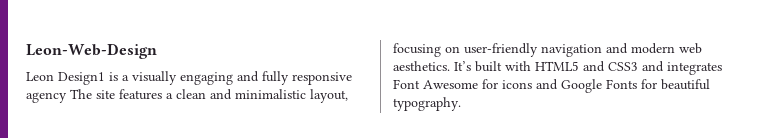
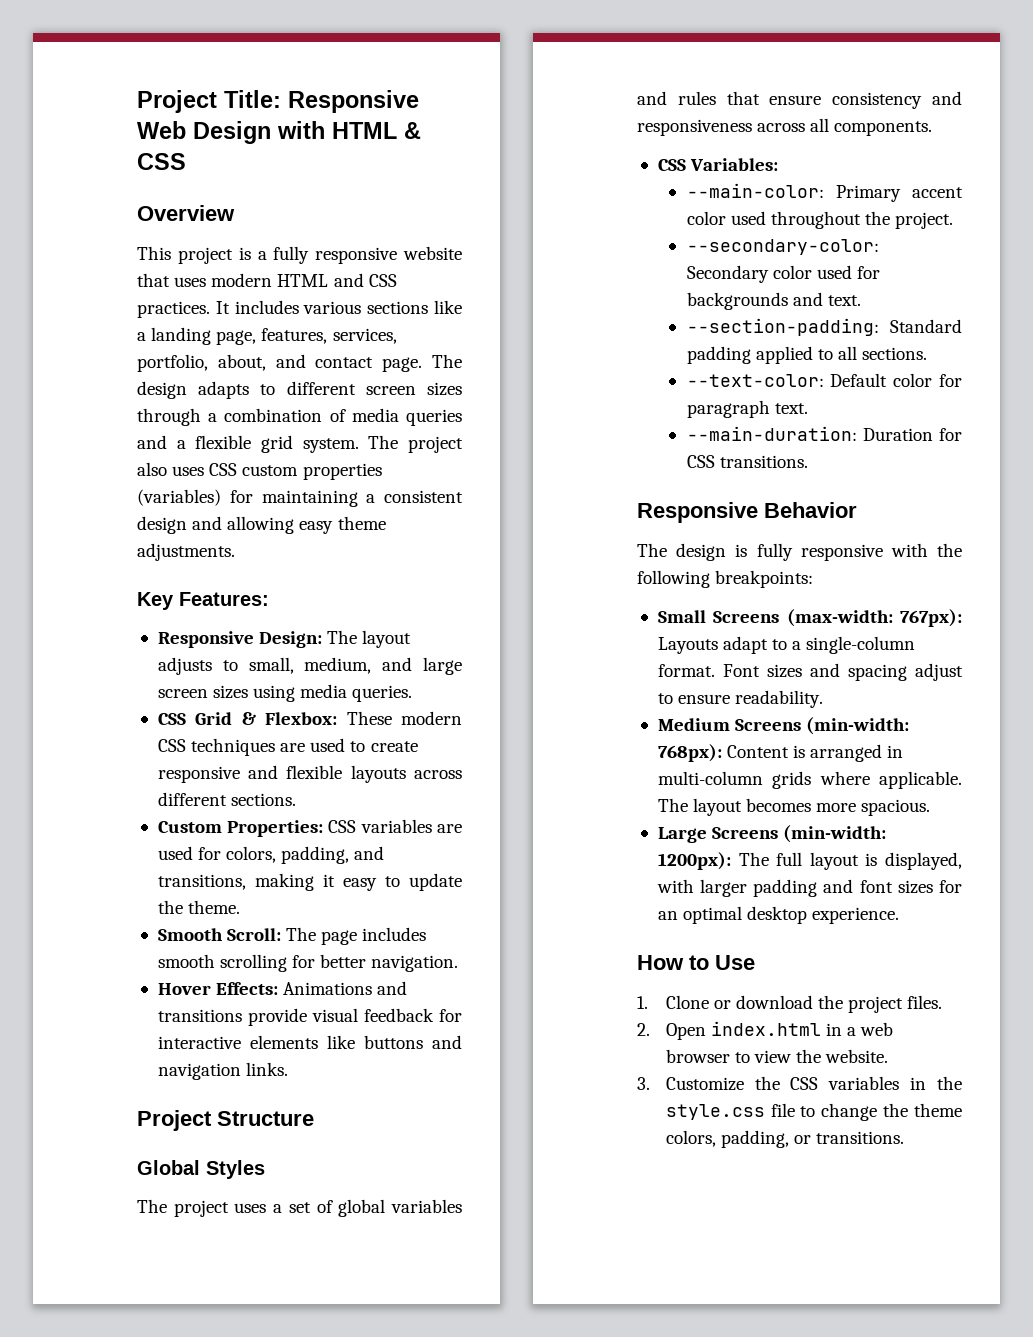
- Leon-Web-Design
- Leon Design1 is a visually engaging and fully responsive agency The site features a clean and minimalistic layout, focusing on user-friendly navigation and modern web aesthetics. It’s built with HTML5 and CSS3 and integrates Font Awesome for icons and Google Fonts for beautiful typography.
+ Project Title: Responsive Web Design with HTML & CSS
+ Overview
+ This project is a fully responsive website that uses modern HTML and CSS practices. It includes various sections like a landing page, features, services, portfolio, about, and contact page. The design adapts to different screen sizes through a combination of media queries and a flexible grid system. The project also uses CSS custom properties (variables) for maintaining a consistent design and allowing easy theme adjustments.
+ Key Features:
+ Responsive Design: The layout adjusts to small, medium, and large screen sizes using media queries.
+ CSS Grid & Flexbox: These modern CSS techniques are used to create responsive and flexible layouts across different sections.
+ Custom Properties: CSS variables are used for colors, padding, and transitions, making it easy to update the theme.
+ Smooth Scroll: The page includes smooth scrolling for better navigation.
+ Hover Effects: Animations and transitions provide visual feedback for interactive elements like buttons and navigation links.
+ Project Structure
+ Global Styles
+ The project uses a set of global variables and rules that ensure consistency and responsiveness across all components.
+ CSS Variables:
+ --main-color: Primary accent color used throughout the project.
+ --secondary-color: Secondary color used for backgrounds and text.
+ --section-padding: Standard padding applied to all sections.
+ --text-color: Default color for paragraph text.
+ --main-duration: Duration for CSS transitions.
+ Responsive Behavior
+ The design is fully responsive with the following breakpoints:
+ Small Screens (max-width: 767px): Layouts adapt to a single-column format. Font sizes and spacing adjust to ensure readability.
+ Medium Screens (min-width: 768px): Content is arranged in multi-column grids where applicable. The layout becomes more spacious.
+ Large Screens (min-width: 1200px): The full layout is displayed, with larger padding and font sizes for an optimal desktop experience.
+ How to Use
+ 1. Clone or download the project files.
+ 2. Open index.html in a web browser to view the website.
+ 3. Customize the CSS variables in the style.css file to change the theme colors, padding, or transitions.

